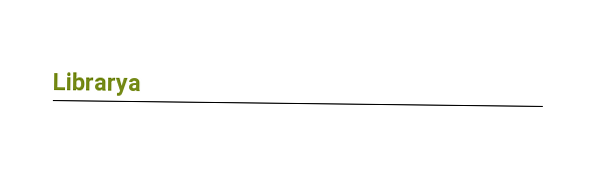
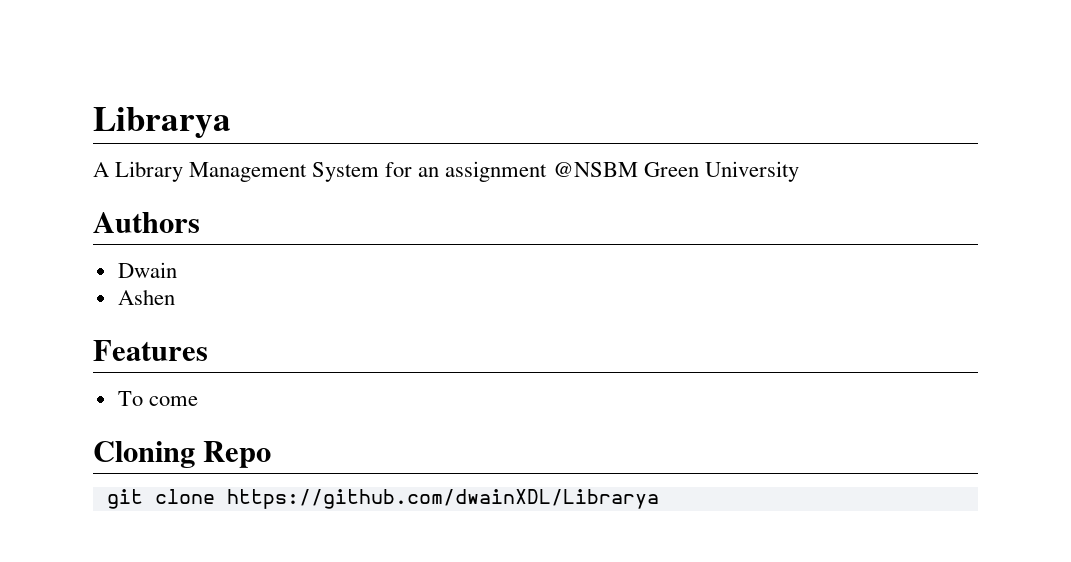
+ A Library Management System for an assignment @NSBM Green University
+ Authors
+ Dwain
+ Ashen
+ Features
+ To come
+ Cloning Repo
+ git clone https://github.com/dwainXDL/Librarya

